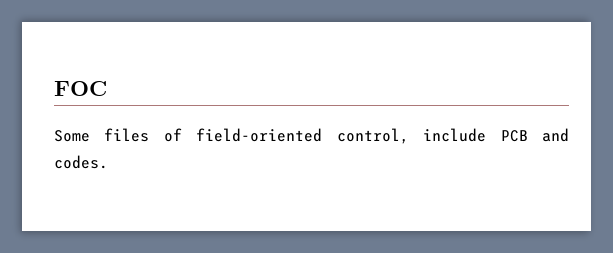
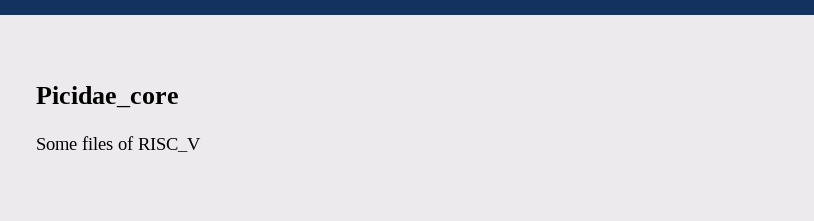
- FOC
+ Picidae_core
- Some files of field-oriented control, include PCB and codes.
+ Some files of RISC_V

